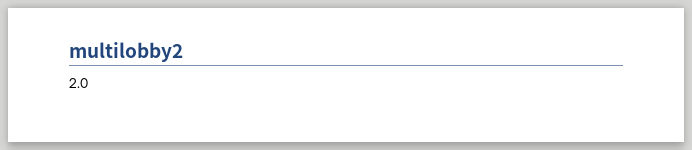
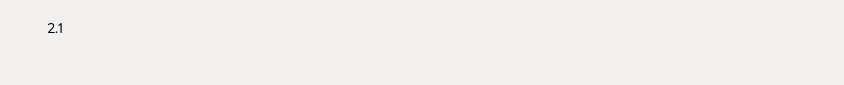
- multilobby2
- 2.0
+ 2.1

